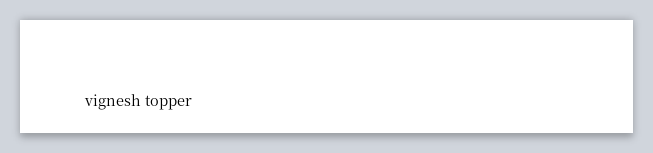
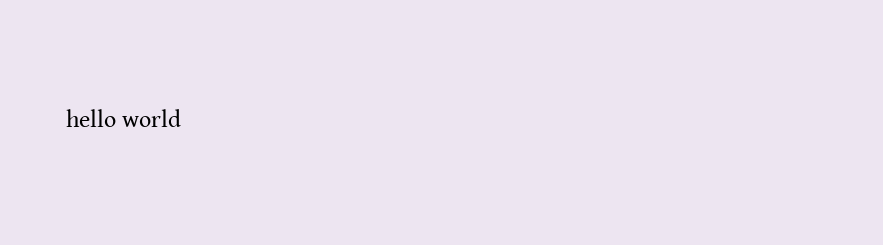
- vignesh topper
+ hello world

